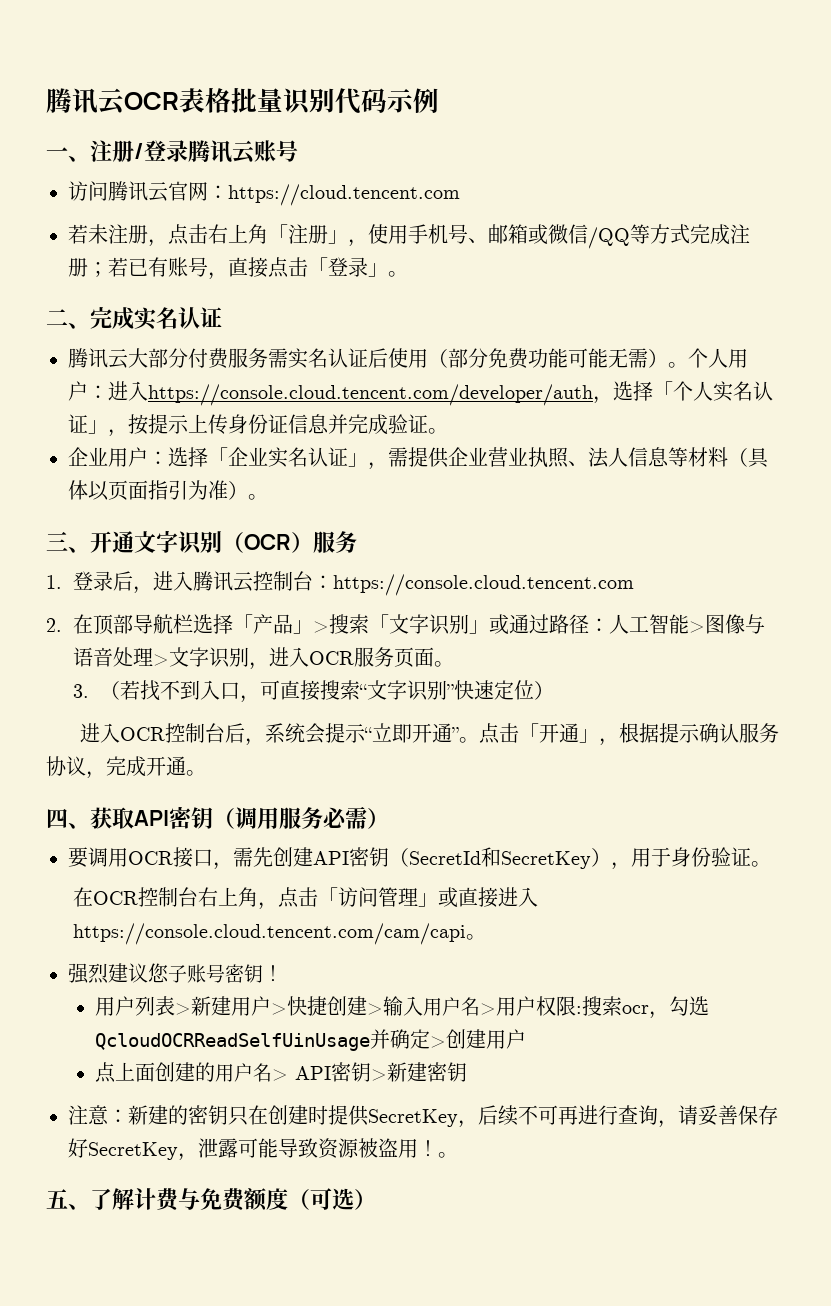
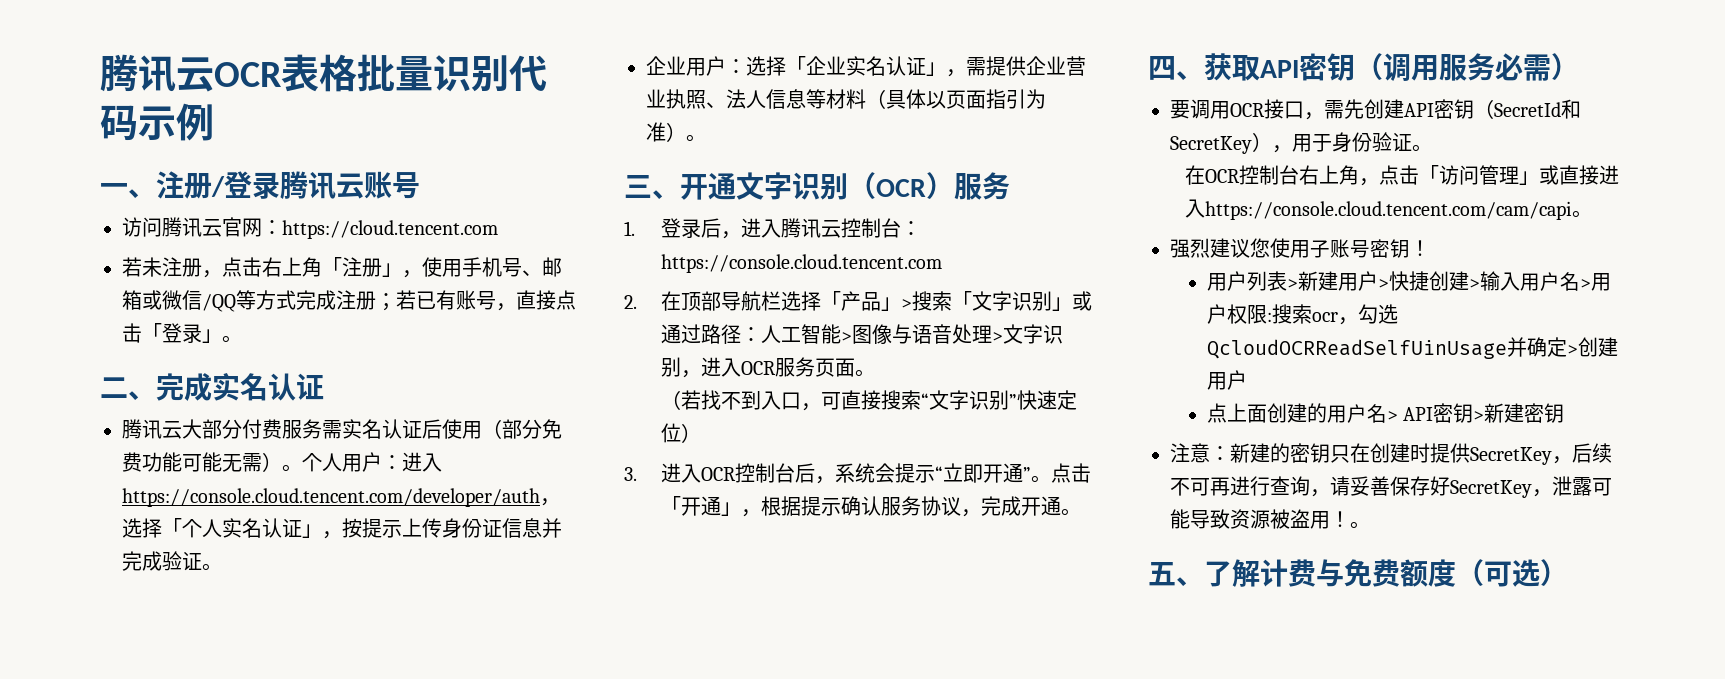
- 3.（若找不到入口，可直接搜索“文字识别”快速定位）
+ （若找不到入口，可直接搜索“文字识别”快速定位）
- 进入OCR控制台后，系统会提示“立即开通”。
+ 3.进入OCR控制台后，系统会提示“立即开通”。
- 强烈建议您子账号密钥！
+ 强烈建议您使用子账号密钥！

